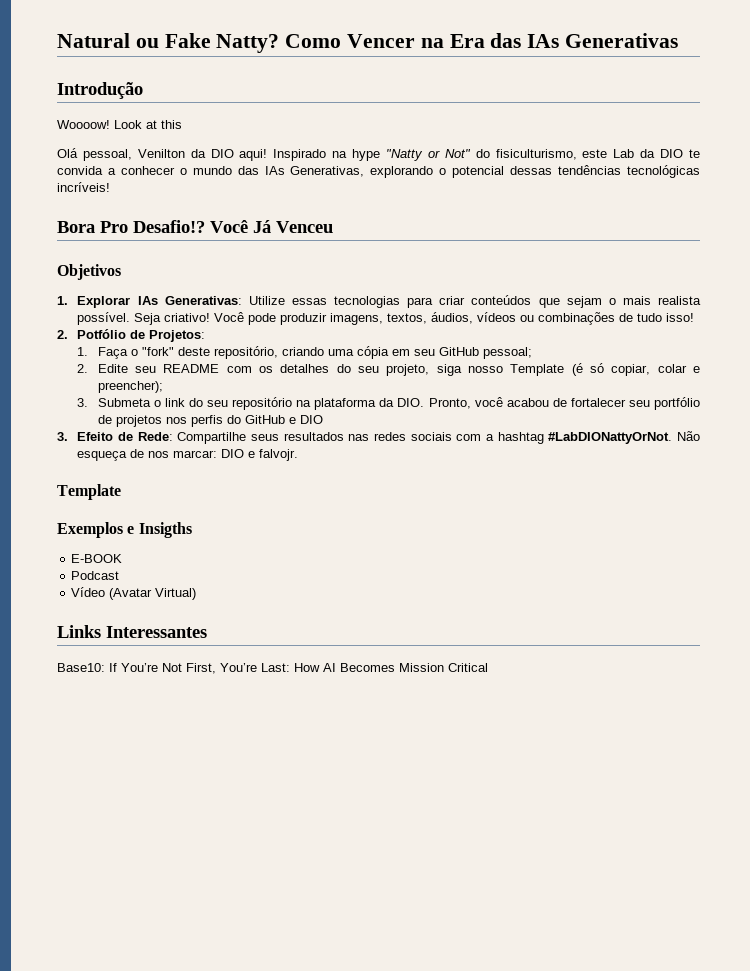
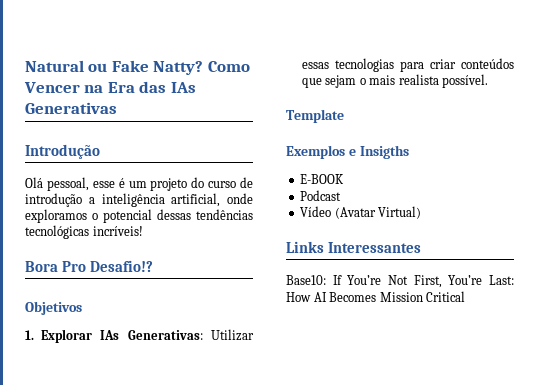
- Woooow! Look at this
- Olá pessoal, Venilton da DIO aqui! Inspirado na hype "Natty or Not" do fisiculturismo, este Lab da DIO te convida a conhecer o mundo das IAs Generativas, explorando o potencial dessas tendências tecnológicas incríveis!
+ Olá pessoal, esse é um projeto do curso de introdução a inteligência artificial, onde exploramos o potencial dessas tendências tecnológicas incríveis!
- Você Já Venceu
- 1. Explorar IAs Generativas: Utilize essas tecnologias para criar conteúdos que sejam o mais realista possível. Seja criativo! Você pode produzir imagens, textos, áudios, vídeos ou combinações de tudo isso!
- 2. Potfólio de Projetos:
- 1. Faça o "fork" deste repositório, criando uma cópia em seu GitHub pessoal;
- 2. Edite seu README com os detalhes do seu projeto, siga nosso Template (é só copiar, colar e preencher);
- 3. Submeta o link do seu repositório na plataforma da DIO. Pronto, você acabou de fortalecer seu portfólio de projetos nos perfis do GitHub e DIO
- 3. Efeito de Rede: Compartilhe seus resultados nas redes sociais com a hashtag #LabDIONattyOrNot. Não esqueça de nos marcar: DIO e falvojr.
+ 1. Explorar IAs Generativas: Utilizar essas tecnologias para criar conteúdos que sejam o mais realista possível.

